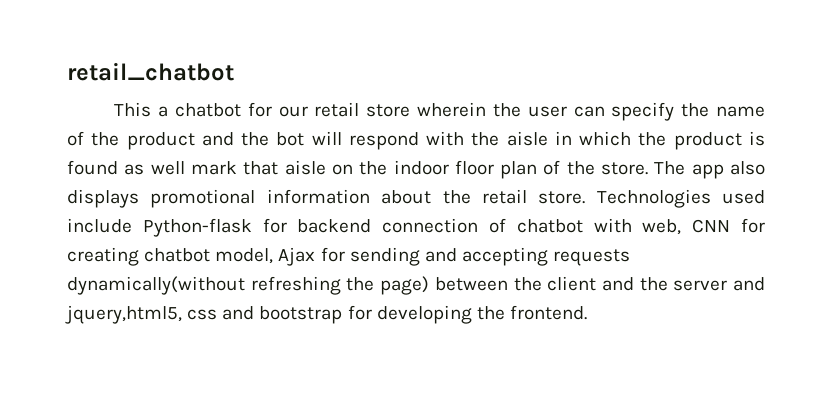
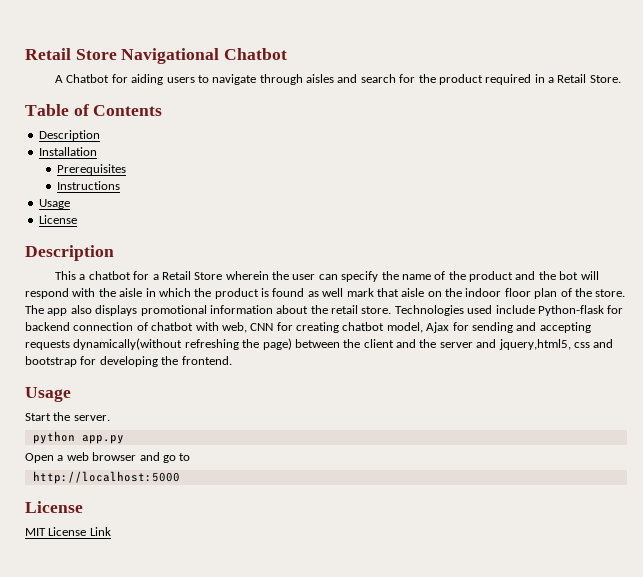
- retail_chatbot
+ Retail Store Navigational Chatbot
+ A Chatbot for aiding users to navigate through aisles and search for the product required in a Retail Store.
+ Table of Contents
+ Description
+ Installation
+ Prerequisites
+ Instructions
+ Usage
+ License
+ Description
- This a chatbot for our retail store wherein the user can specify the name of the product and the bot will respond with the aisle in which the product is found as well mark that aisle on the indoor floor plan of the store.
+ This a chatbot for a Retail Store wherein the user can specify the name of the product and the bot will respond with the aisle in which the product is found as well mark that aisle on the indoor floor plan of the store.
  Technologies used include Python-flask for backend connection of chatbot with web, CNN for creating chatbot model, Ajax for sending and accepting requests dynamically(without refreshing the page) between the client and the server and jquery,html5, css and bootstrap for developing the frontend.
+ Usage
+ Start the server.
+ python app.py
+ Open a web browser and go to
+ http://localhost:5000
+ License
+ MIT License Link

